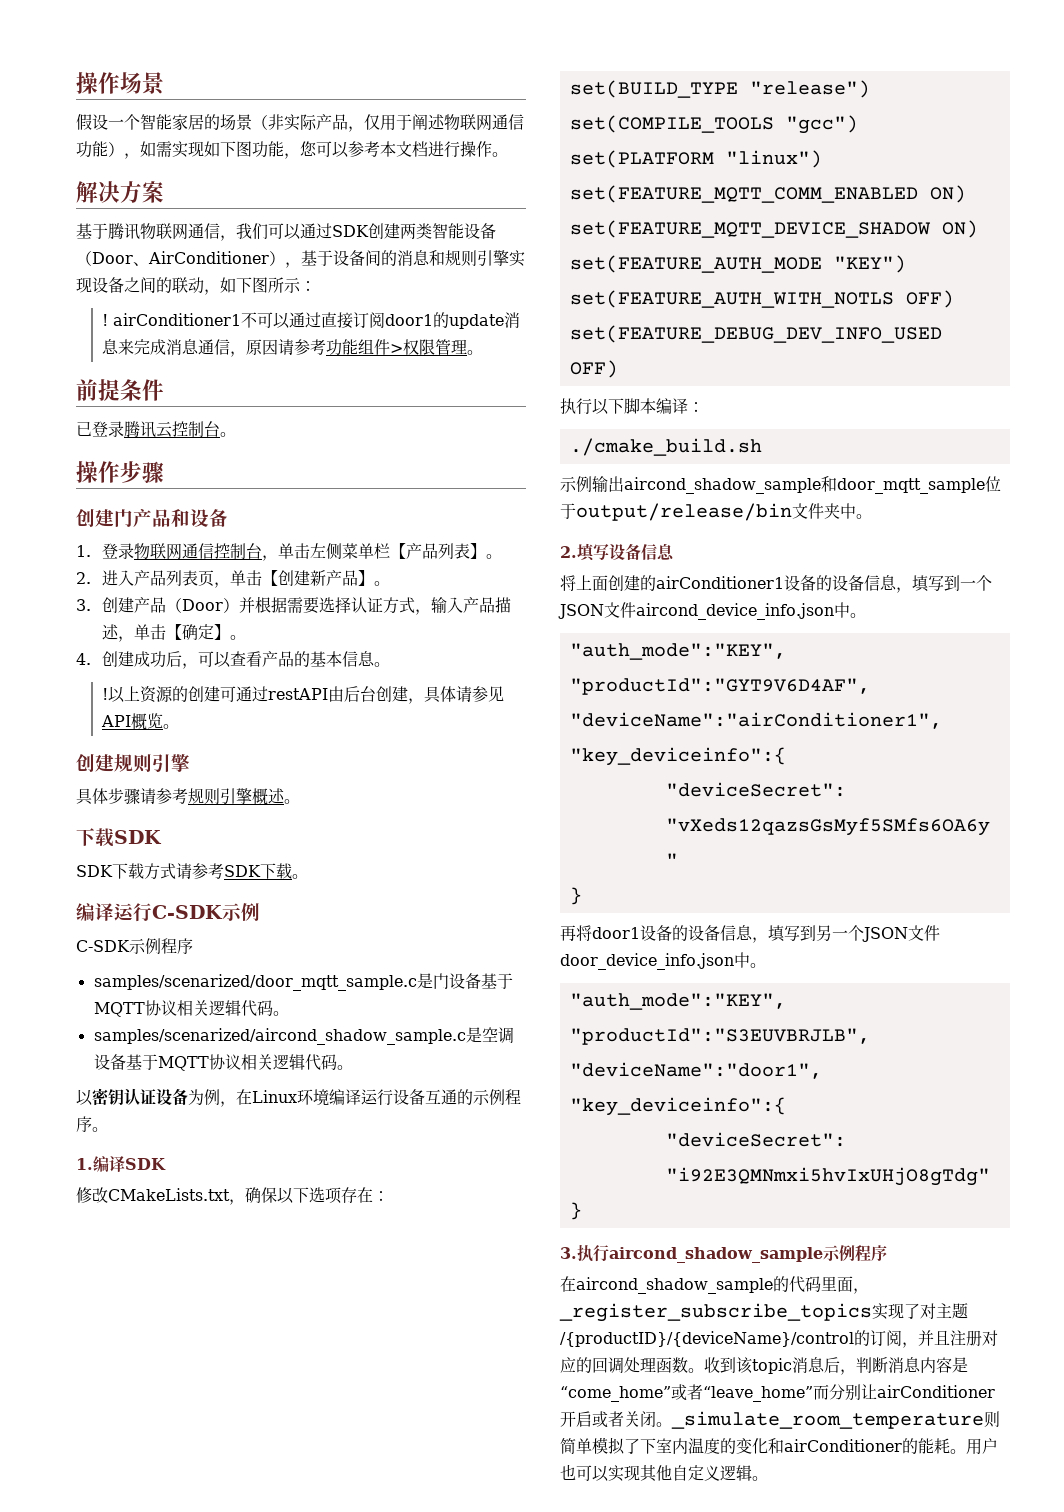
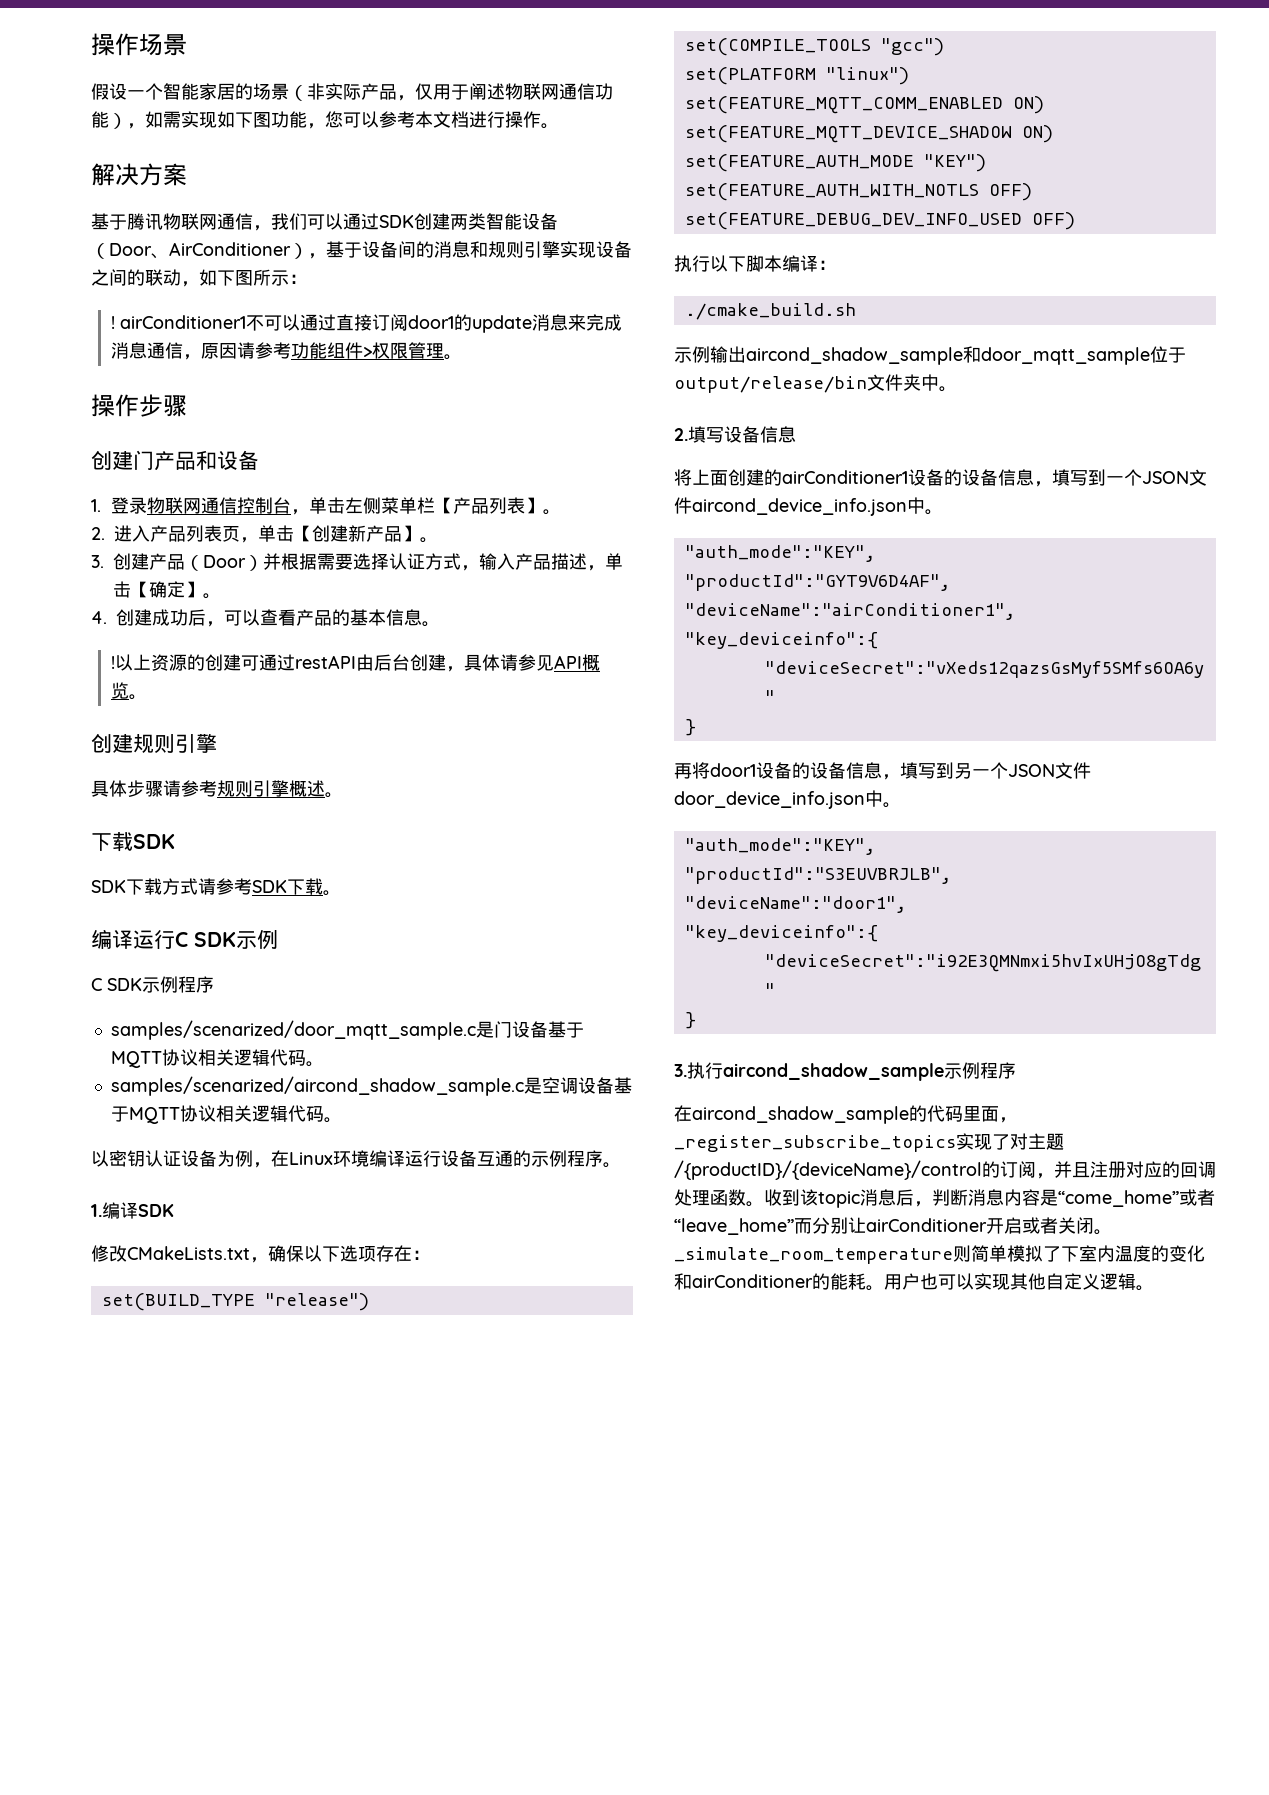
- 前提条件
- 已登录腾讯云控制台。
- 编译运行C-SDK示例
+ 编译运行C SDK示例
- C-SDK示例程序
+ C SDK示例程序

